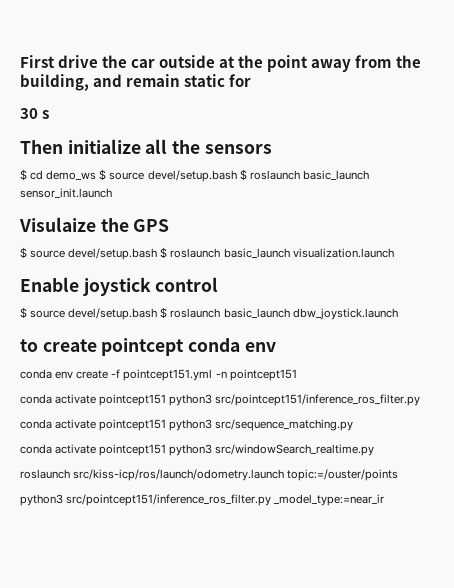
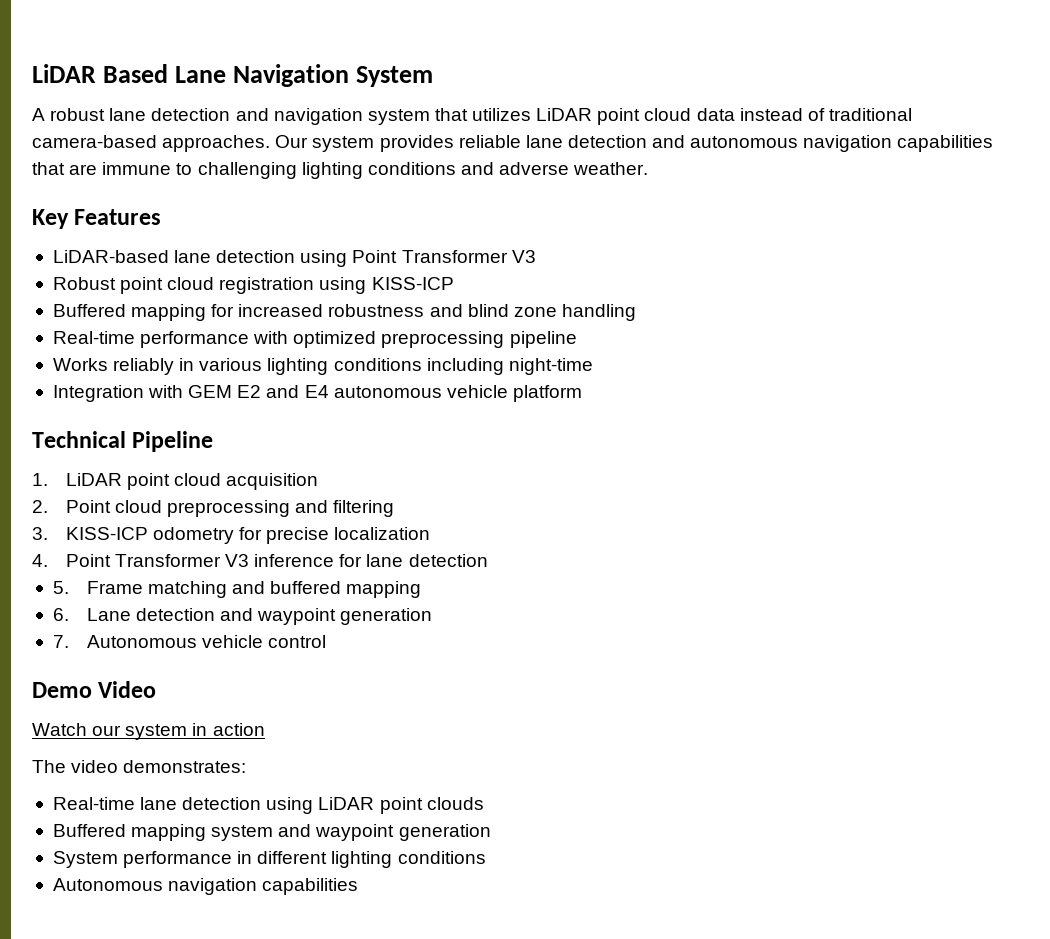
- First drive the car outside at the point away from the building, and remain static for
- 30 s
- Then initialize all the sensors
- $ cd demo_ws $ source devel/setup.bash $ roslaunch basic_launch sensor_init.launch
- Visulaize the GPS
- $ source devel/setup.bash $ roslaunch basic_launch visualization.launch
- Enable joystick control
- $ source devel/setup.bash $ roslaunch basic_launch dbw_joystick.launch
- to create pointcept conda env
- conda env create -f pointcept151.yml -n pointcept151
- conda activate pointcept151 python3 src/pointcept151/inference_ros_filter.py
- conda activate pointcept151 python3 src/sequence_matching.py
- conda activate pointcept151 python3 src/windowSearch_realtime.py
- roslaunch src/kiss-icp/ros/launch/odometry.launch topic:=/ouster/points
- python3 src/pointcept151/inference_ros_filter.py _model_type:=near_ir
+ LiDAR Based Lane Navigation System
+ A robust lane detection and navigation system that utilizes LiDAR point cloud data instead of traditional camera-based approaches. Our system provides reliable lane detection and autonomous navigation capabilities that are immune to challenging lighting conditions and adverse weather.
+ Key Features
+ LiDAR-based lane detection using Point Transformer V3
+ Robust point cloud registration using KISS-ICP
+ Buffered mapping for increased robustness and blind zone handling
+ Real-time performance with optimized preprocessing pipeline
+ Works reliably in various lighting conditions including night-time
+ Integration with GEM E2 and E4 autonomous vehicle platform
+ Technical Pipeline
+ 1. LiDAR point cloud acquisition
+ 2. Point cloud preprocessing and filtering
+ 3. KISS-ICP odometry for precise localization
+ 4. Point Transformer V3 inference for lane detection
+ 5. Frame matching and buffered mapping
+ 6. Lane detection and waypoint generation
+ 7. Autonomous vehicle control
+ Demo Video
+ Watch our system in action
+ The video demonstrates:
+ Real-time lane detection using LiDAR point clouds
+ Buffered mapping system and waypoint generation
+ System performance in different lighting conditions
+ Autonomous navigation capabilities

